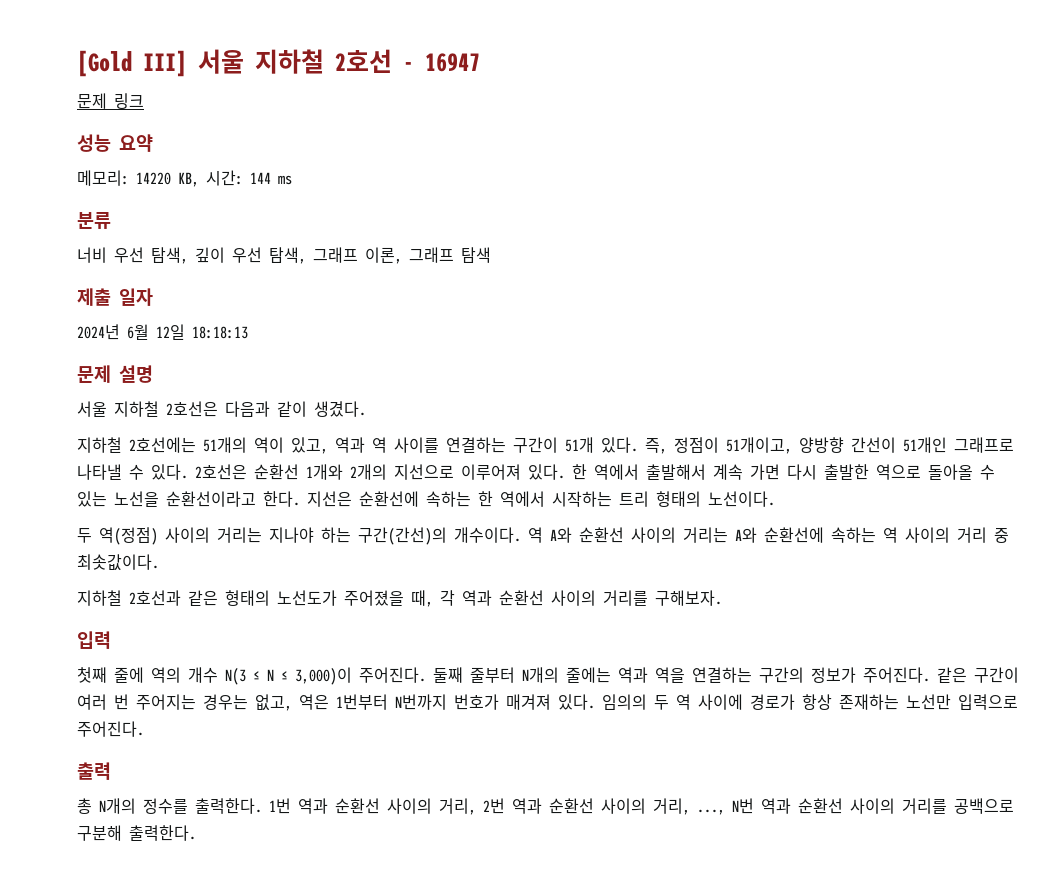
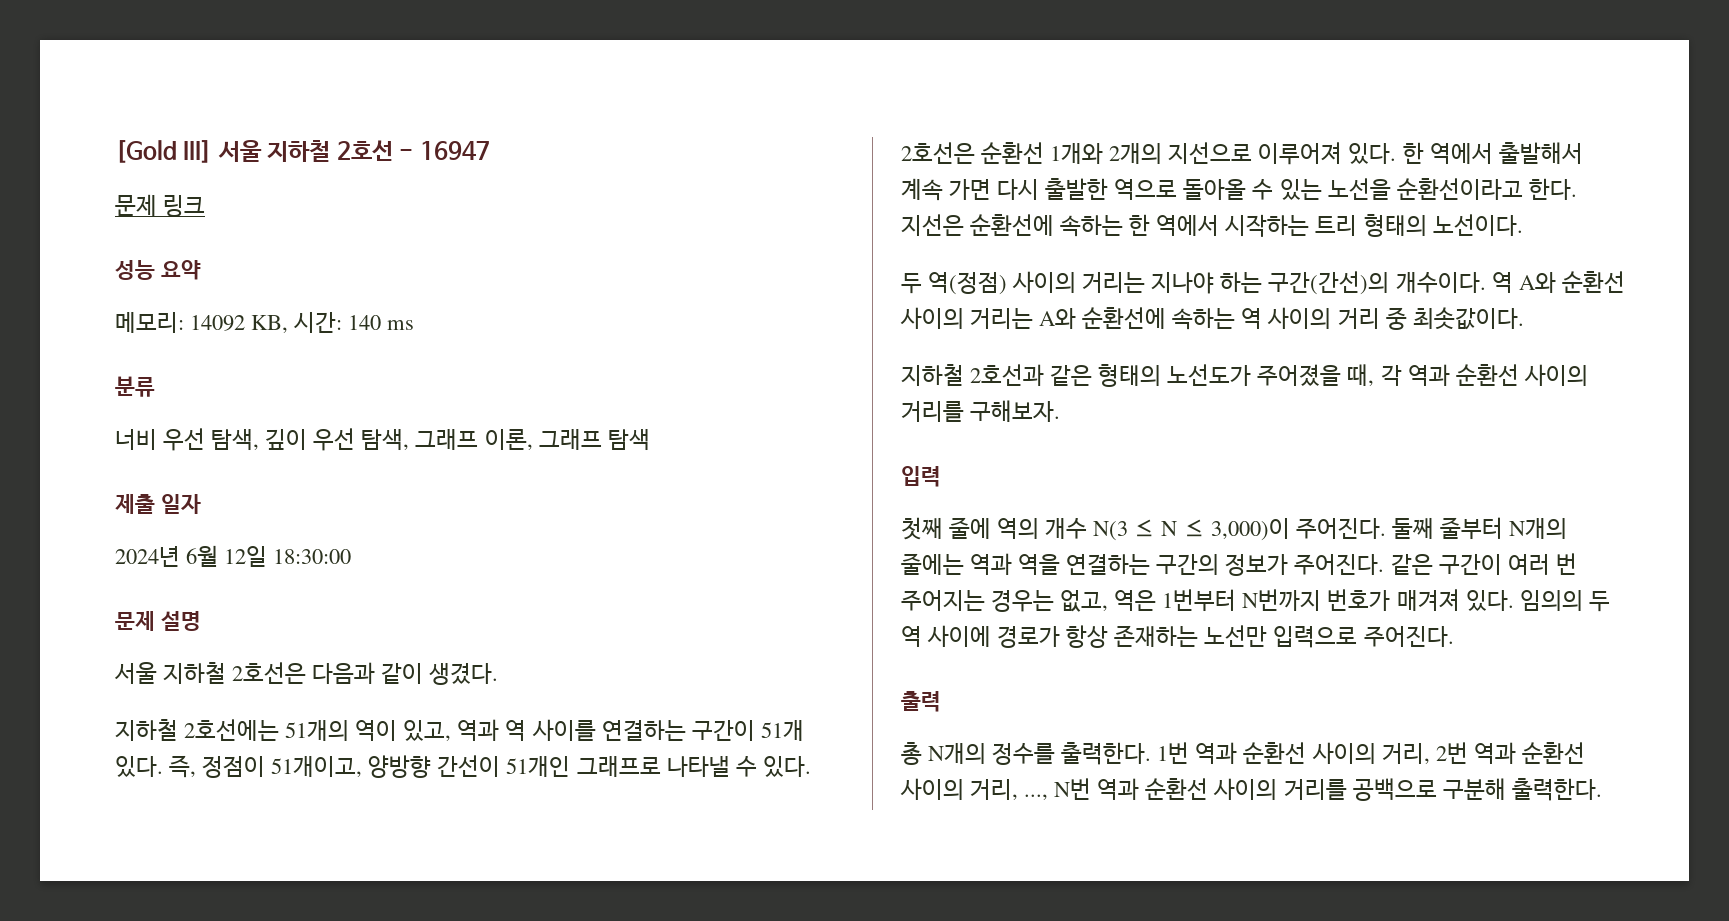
- 메모리: 14220 KB, 시간: 144 ms
+ 메모리: 14092 KB, 시간: 140 ms
- 2024년 6월 12일 18:18:13
+ 2024년 6월 12일 18:30:00

